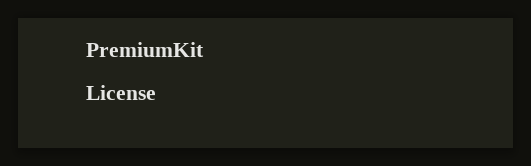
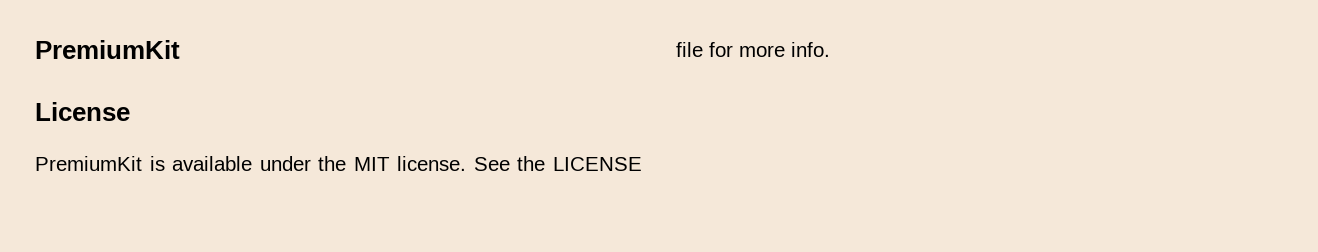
+ PremiumKit is available under the MIT license. See the LICENSE file for more info.

